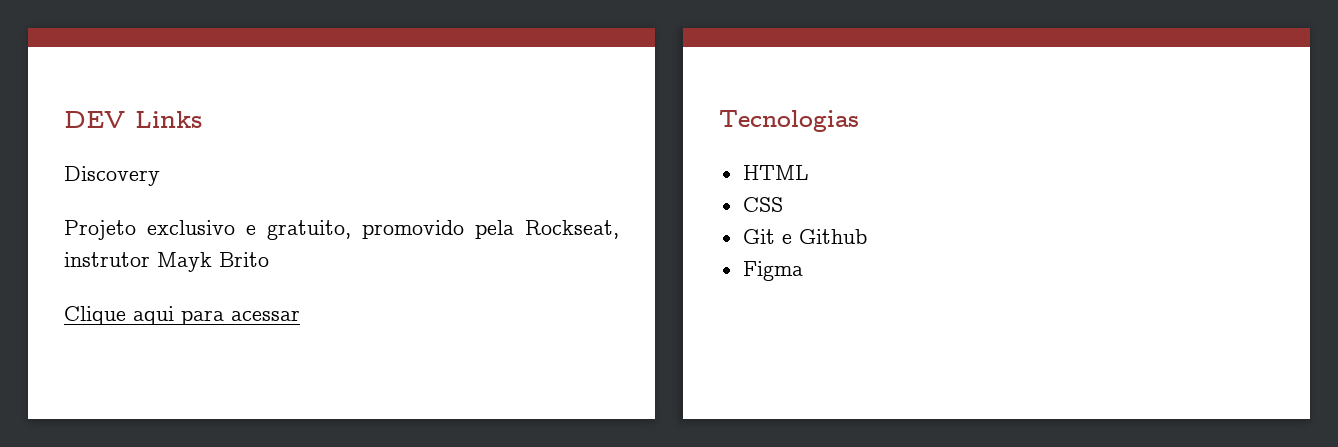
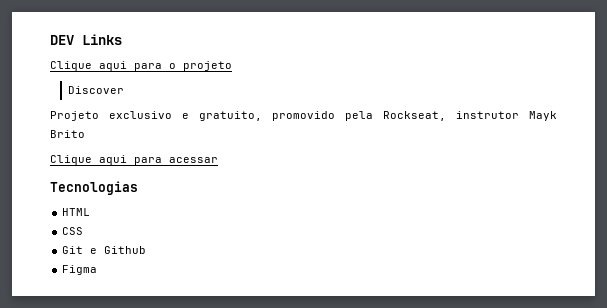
- Discovery
+ Clique aqui para o projeto
+ Discover

